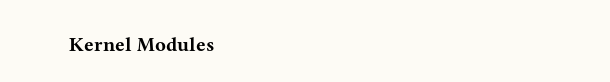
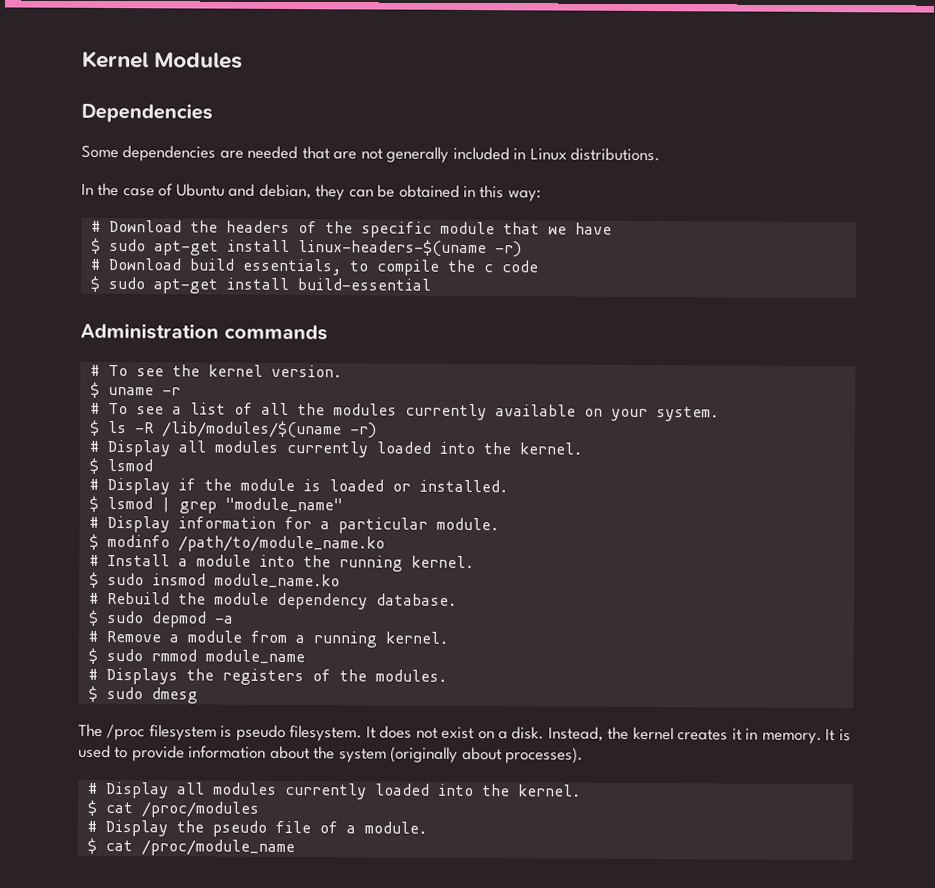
+ Dependencies
+ Some dependencies are needed that are not generally included in Linux distributions.
+ In the case of Ubuntu and debian, they can be obtained in this way:
+ # Download the headers of the specific module that we have
+ $ sudo apt-get install linux-headers-$(uname -r)
+ # Download build essentials, to compile the c code
+ $ sudo apt-get install build-essential
+ Administration commands
+ # To see the kernel version.
+ $ uname -r
+ # To see a list of all the modules currently available on your system.
+ $ ls -R /lib/modules/$(uname -r)
+ # Display all modules currently loaded into the kernel.
+ $ lsmod
+ # Display if the module is loaded or installed.
+ $ lsmod | grep "module_name"
+ # Display information for a particular module.
+ $ modinfo /path/to/module_name.ko
+ # Install a module into the running kernel.
+ $ sudo insmod module_name.ko
+ # Rebuild the module dependency database.
+ $ sudo depmod -a
+ # Remove a module from a running kernel.
+ $ sudo rmmod module_name
+ # Displays the registers of the modules.
+ $ sudo dmesg
+ The /proc filesystem is pseudo filesystem. It does not exist on a disk. Instead, the kernel creates it in memory. It is used to provide information about the system (originally about processes).
+ # Display all modules currently loaded into the kernel.
+ $ cat /proc/modules
+ # Display the pseudo file of a module.
+ $ cat /proc/module_name

